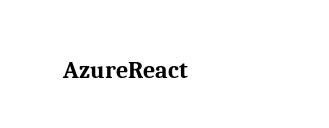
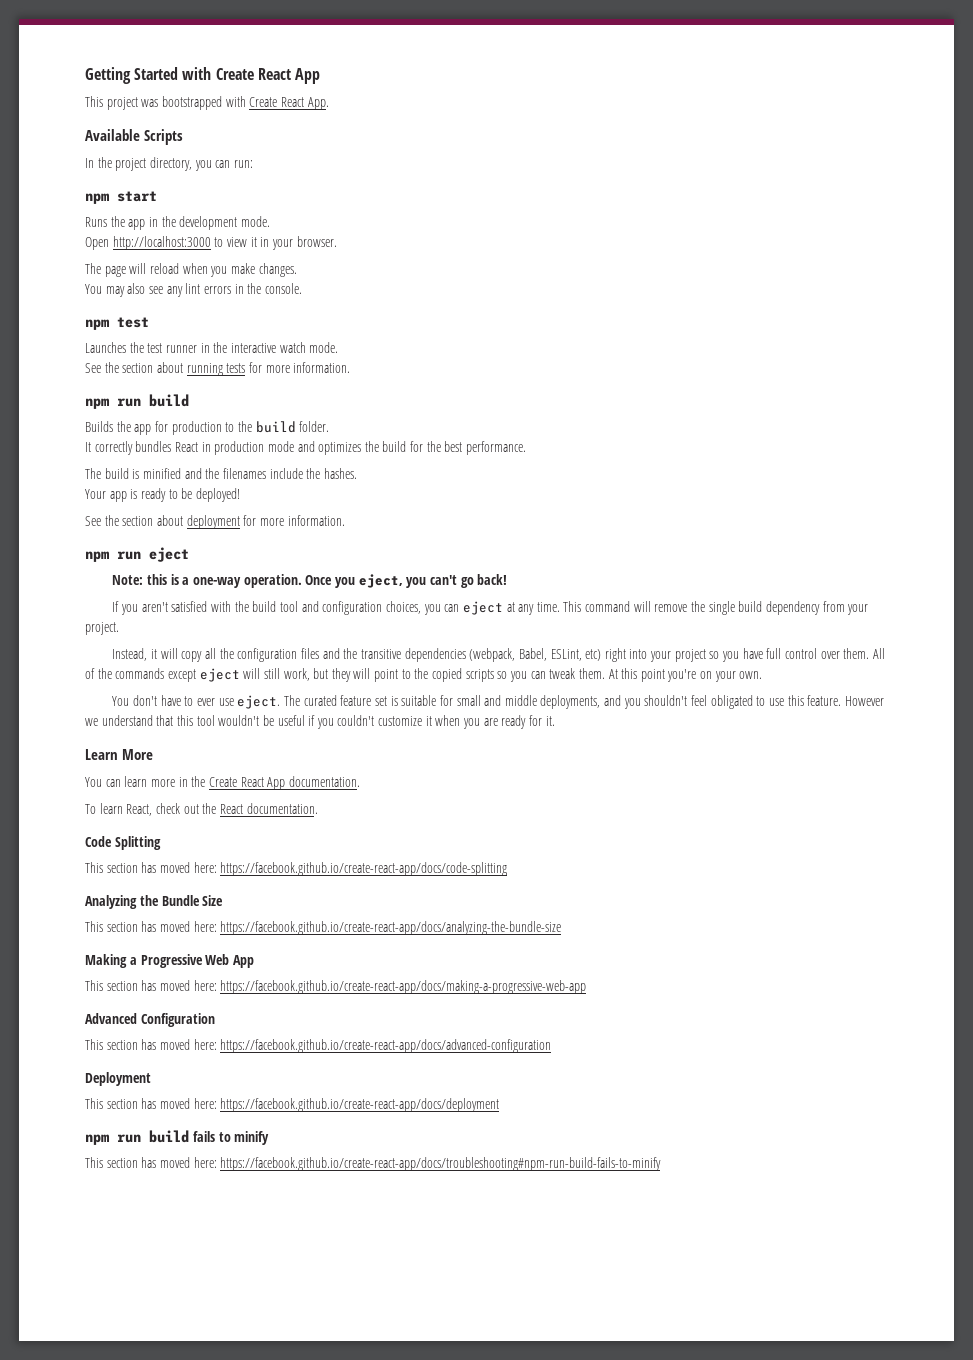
- AzureReact
+ Getting Started with Create React App
+ This project was bootstrapped with Create React App.
+ Available Scripts
+ In the project directory, you can run:
+ npm start
+ Runs the app in the development mode.
+ Open http://localhost:3000 to view it in your browser.
+ The page will reload when you make changes.
+ You may also see any lint errors in the console.
+ npm test
+ Launches the test runner in the interactive watch mode.
+ See the section about running tests for more information.
+ npm run build
+ Builds the app for production to the build folder.
+ It correctly bundles React in production mode and optimizes the build for the best performance.
+ The build is minified and the filenames include the hashes.
+ Your app is ready to be deployed!
+ See the section about deployment for more information.
+ npm run eject
+ Note: this is a one-way operation. Once you eject, you can't go back!
+ If you aren't satisfied with the build tool and configuration choices, you can eject at any time. This command will remove the single build dependency from your project.
+ Instead, it will copy all the configuration files and the transitive dependencies (webpack, Babel, ESLint, etc) right into your project so you have full control over them. All of the commands except eject will still work, but they will point to the copied scripts so you can tweak them. At this point you're on your own.
+ You don't have to ever use eject. The curated feature set is suitable for small and middle deployments, and you shouldn't feel obligated to use this feature. However we understand that this tool wouldn't be useful if you couldn't customize it when you are ready for it.
+ Learn More
+ You can learn more in the Create React App documentation.
+ To learn React, check out the React documentation.
+ Code Splitting
+ This section has moved here: https://facebook.github.io/create-react-app/docs/code-splitting
+ Analyzing the Bundle Size
+ This section has moved here: https://facebook.github.io/create-react-app/docs/analyzing-the-bundle-size
+ Making a Progressive Web App
+ This section has moved here: https://facebook.github.io/create-react-app/docs/making-a-progressive-web-app
+ Advanced Configuration
+ This section has moved here: https://facebook.github.io/create-react-app/docs/advanced-configuration
+ Deployment
+ This section has moved here: https://facebook.github.io/create-react-app/docs/deployment
+ npm run build fails to minify
+ This section has moved here: https://facebook.github.io/create-react-app/docs/troubleshooting#npm-run-build-fails-to-minify

